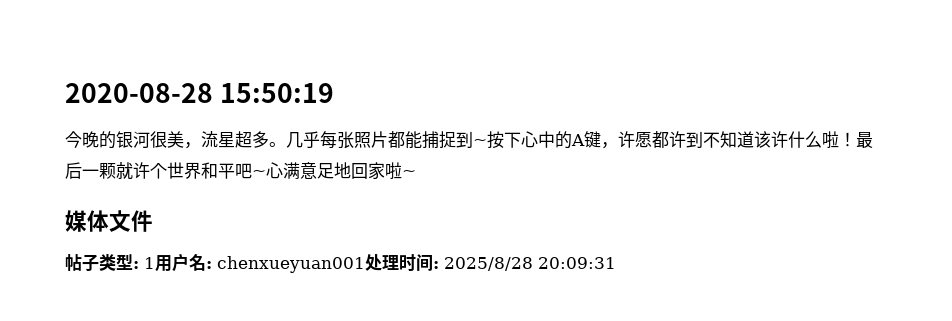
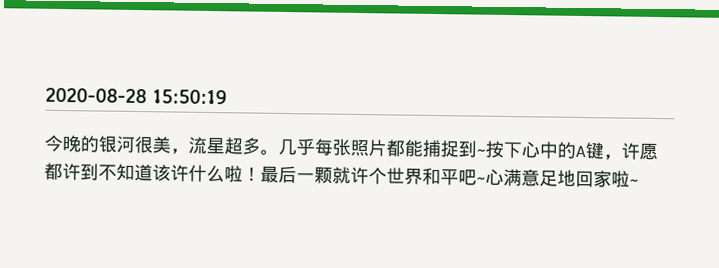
- 媒体文件
- 帖子类型: 1用户名: chenxueyuan001处理时间: 2025/8/28 20:09:31

